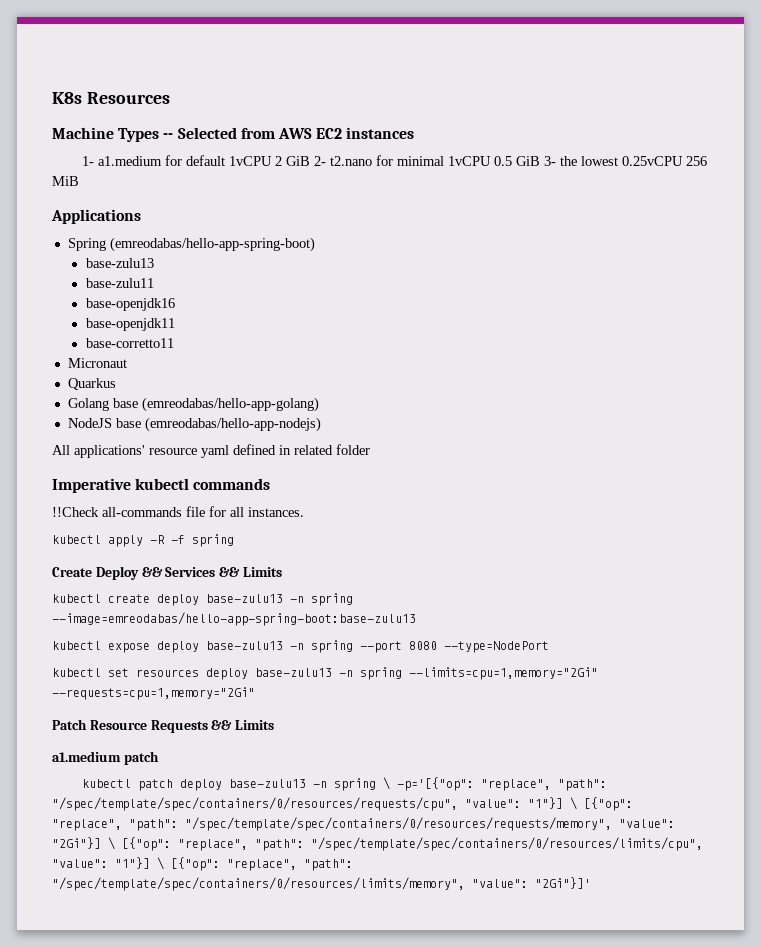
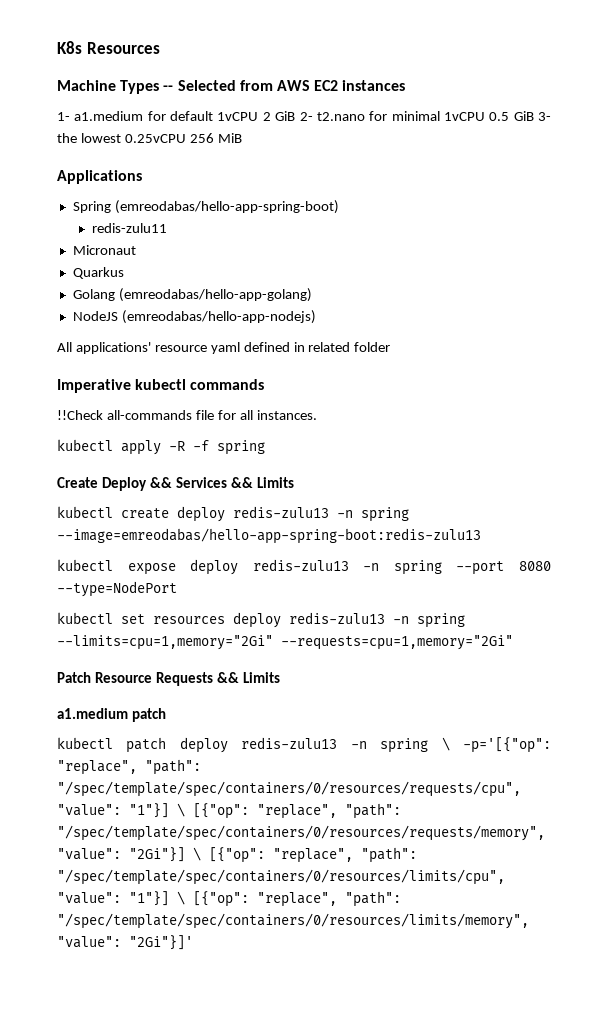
  Spring (emreodabas/hello-app-spring-boot)
- base-zulu13
- base-zulu11
- base-openjdk16
- base-openjdk11
- base-corretto11
+ redis-zulu11
- Golang base (emreodabas/hello-app-golang)
+ Golang (emreodabas/hello-app-golang)
- NodeJS base (emreodabas/hello-app-nodejs)
+ NodeJS (emreodabas/hello-app-nodejs)
- kubectl create deploy base-zulu13 -n spring --image=emreodabas/hello-app-spring-boot:base-zulu13
+ kubectl create deploy redis-zulu13 -n spring --image=emreodabas/hello-app-spring-boot:redis-zulu13
- kubectl expose deploy base-zulu13 -n spring --port 8080 --type=NodePort
+ kubectl expose deploy redis-zulu13 -n spring --port 8080 --type=NodePort
- kubectl set resources deploy base-zulu13 -n spring --limits=cpu=1,memory="2Gi" --requests=cpu=1,memory="2Gi"
+ kubectl set resources deploy redis-zulu13 -n spring --limits=cpu=1,memory="2Gi" --requests=cpu=1,memory="2Gi"
- kubectl patch deploy base-zulu13 -n spring \ -p='[{"op": "replace", "path": "/spec/template/spec/containers/0/resources/requests/cpu", "value": "1"}] \ [{"op": "replace", "path": "/spec/template/spec/containers/0/resources/requests/memory", "value": "2Gi"}] \ [{"op": "replace", "path": "/spec/template/spec/containers/0/resources/limits/cpu", "value": "1"}] \ [{"op": "replace", "path": "/spec/template/spec/containers/0/resources/limits/memory", "value": "2Gi"}]'
+ kubectl patch deploy redis-zulu13 -n spring \ -p='[{"op": "replace", "path": "/spec/template/spec/containers/0/resources/requests/cpu", "value": "1"}] \ [{"op": "replace", "path": "/spec/template/spec/containers/0/resources/requests/memory", "value": "2Gi"}] \ [{"op": "replace", "path": "/spec/template/spec/containers/0/resources/limits/cpu", "value": "1"}] \ [{"op": "replace", "path": "/spec/template/spec/containers/0/resources/limits/memory", "value": "2Gi"}]'

